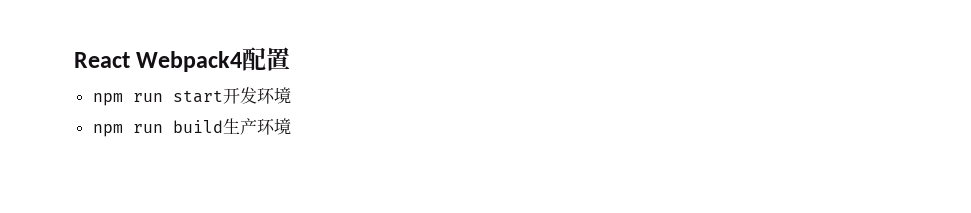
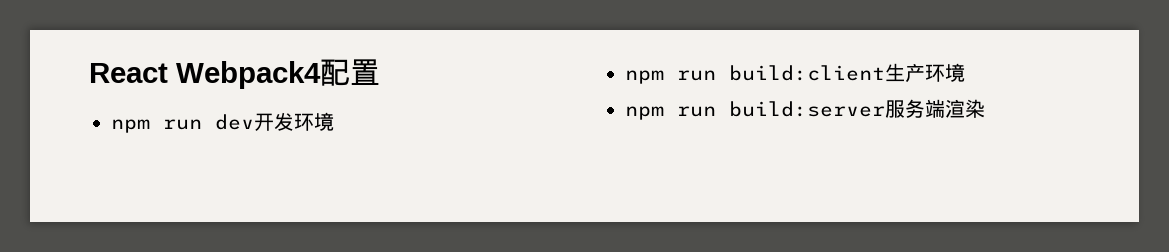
- npm run start开发环境
+ npm run dev开发环境
- npm run build生产环境
+ npm run build:client生产环境
+ npm run build:server服务端渲染

